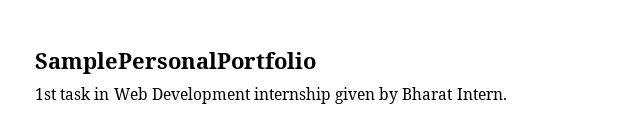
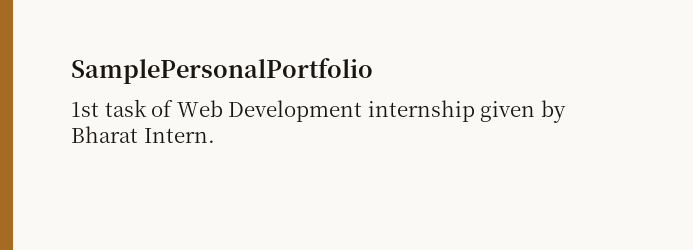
- 1st task in Web Development internship given by Bharat Intern.
+ 1st task of Web Development internship given by Bharat Intern.

